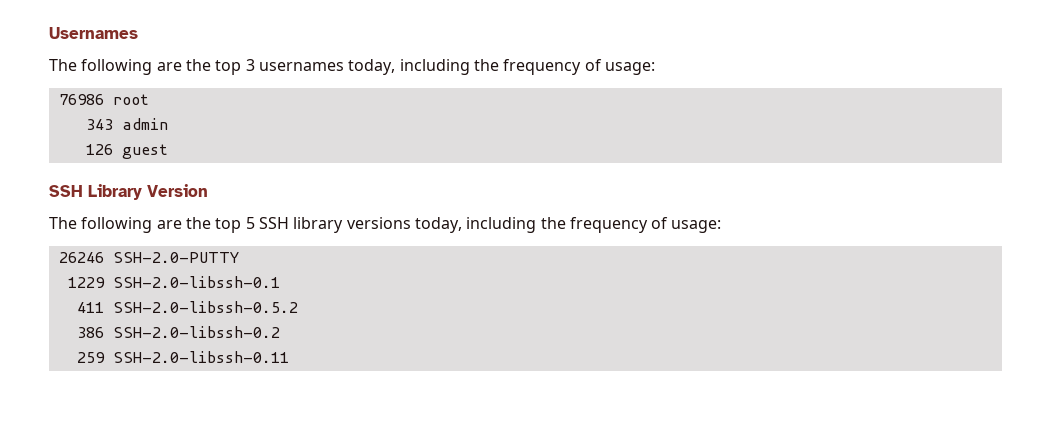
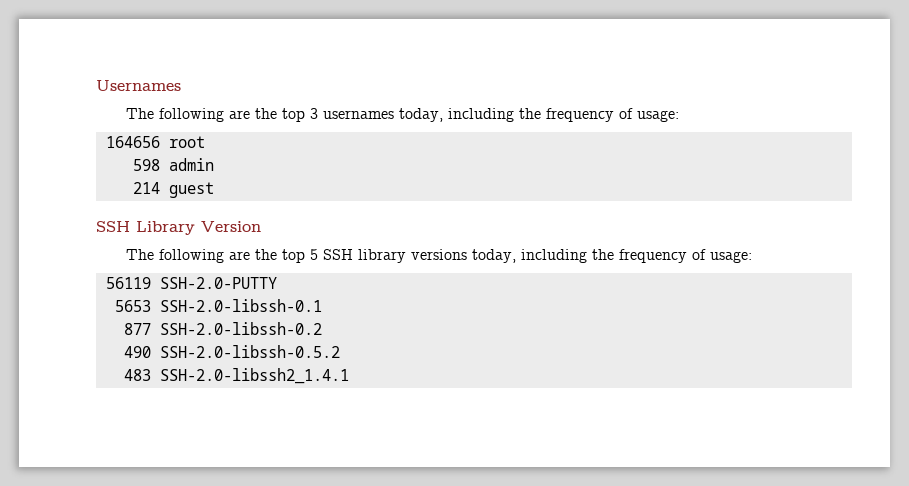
- 76986 root
+ 164656 root
- 343 admin
+ 598 admin
- 126 guest
+ 214 guest
- 26246 SSH-2.0-PUTTY
+ 56119 SSH-2.0-PUTTY
- 1229 SSH-2.0-libssh-0.1
+ 5653 SSH-2.0-libssh-0.1
- 411 SSH-2.0-libssh-0.5.2
- 386 SSH-2.0-libssh-0.2
- 259 SSH-2.0-libssh-0.11
+ 877 SSH-2.0-libssh-0.2
+ 490 SSH-2.0-libssh-0.5.2
+ 483 SSH-2.0-libssh2_1.4.1

